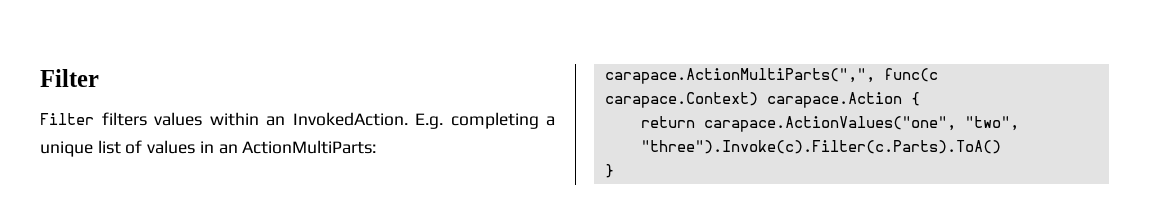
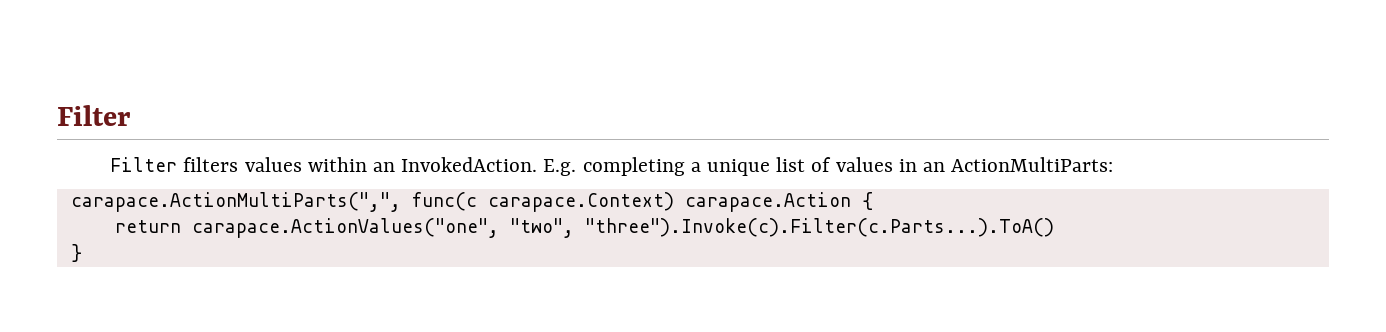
- return carapace.ActionValues("one", "two", "three").Invoke(c).Filter(c.Parts).ToA()
+ return carapace.ActionValues("one", "two", "three").Invoke(c).Filter(c.Parts...).ToA()

